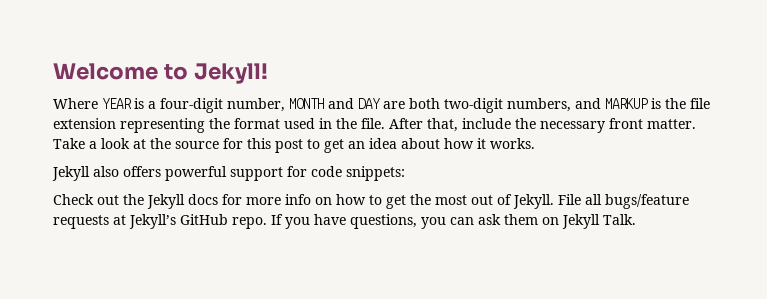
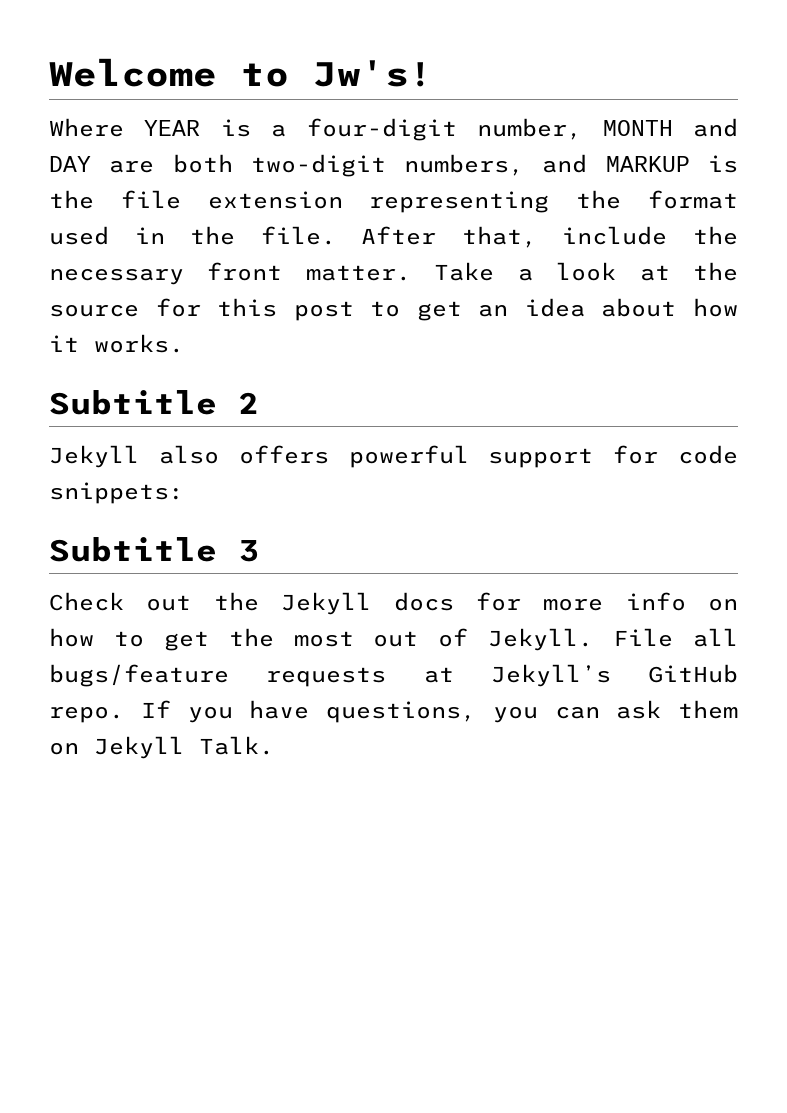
- Welcome to Jekyll!
+ Welcome to Jw's!
+ Subtitle 2
+ Subtitle 3

